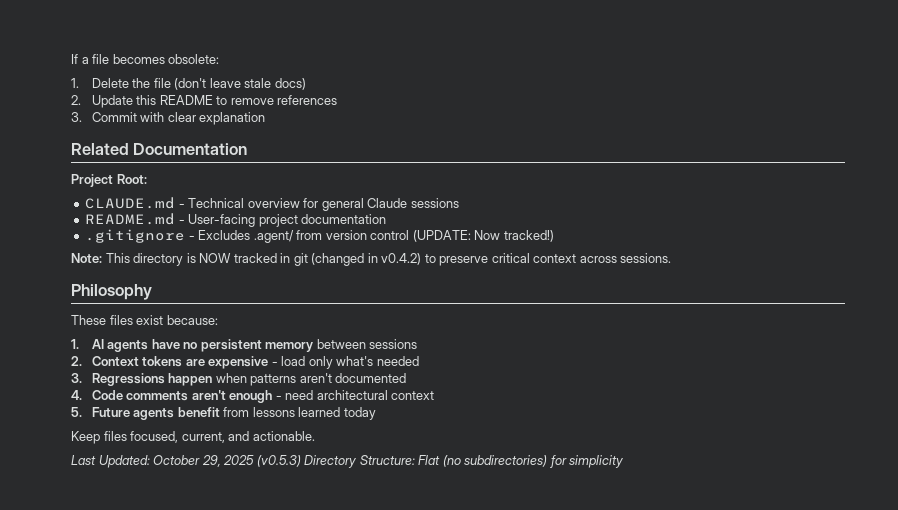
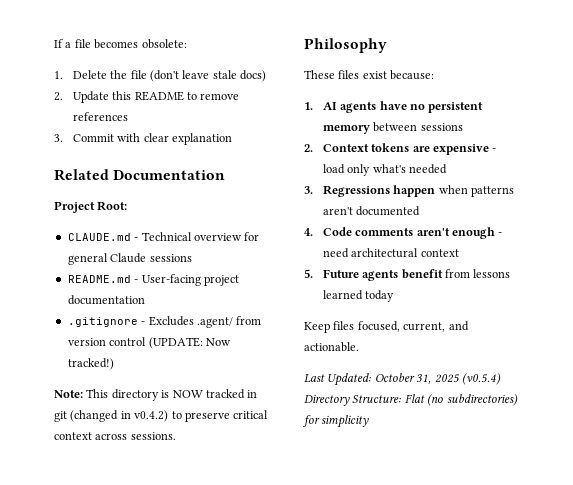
- Last Updated: October 29, 2025 (v0.5.3) Directory Structure: Flat (no subdirectories) for simplicity
+ Last Updated: October 31, 2025 (v0.5.4) Directory Structure: Flat (no subdirectories) for simplicity

